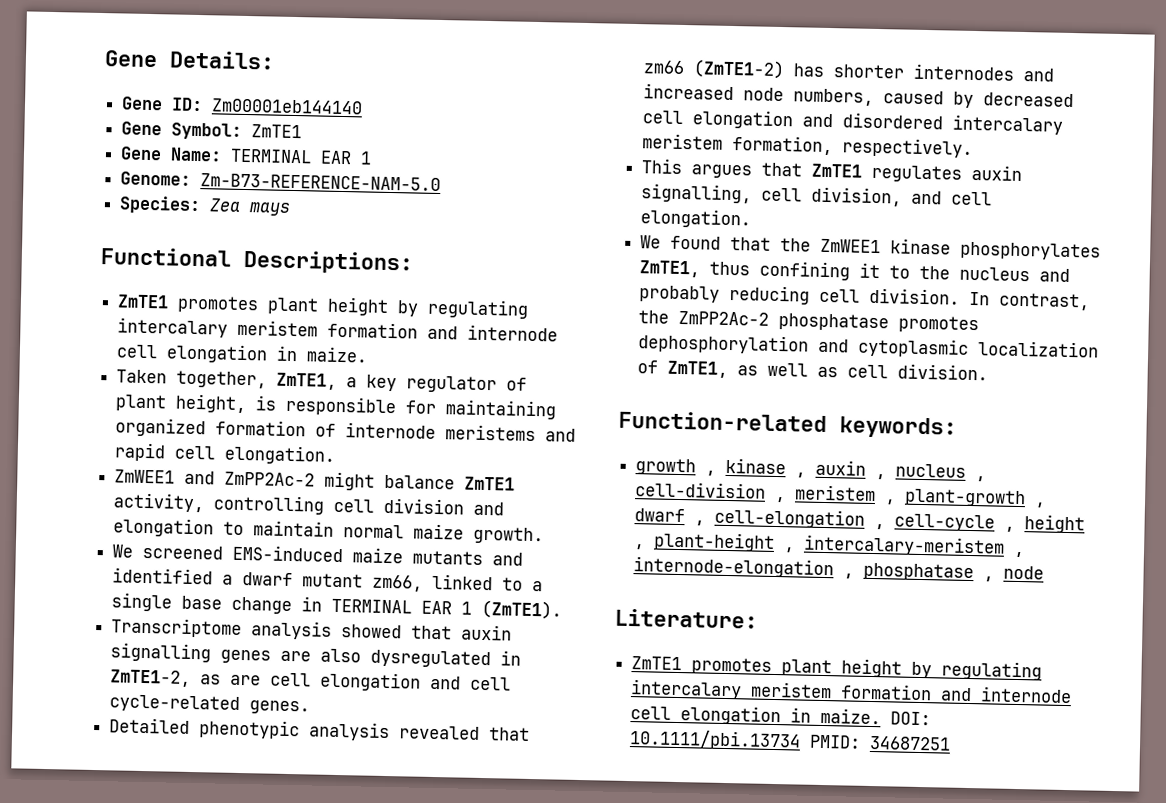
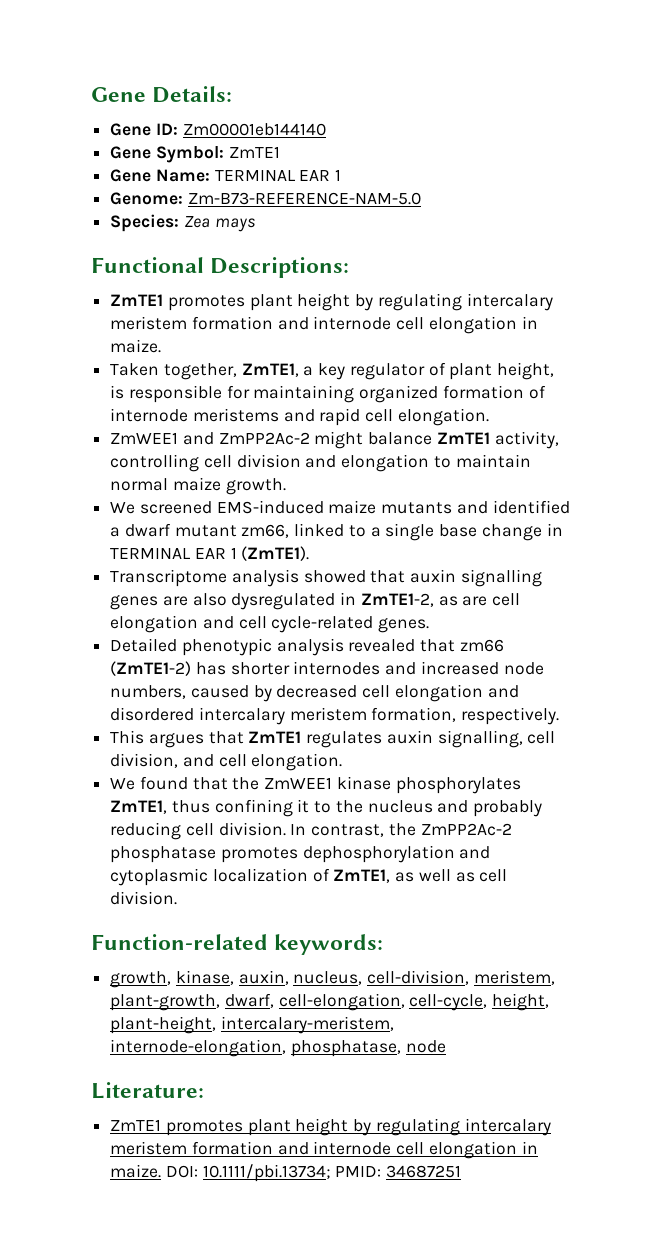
- growth , kinase , auxin , nucleus , cell-division , meristem , plant-growth , dwarf , cell-elongation , cell-cycle , height , plant-height , intercalary-meristem , internode-elongation , phosphatase , node
+ growth, kinase, auxin, nucleus, cell-division, meristem, plant-growth, dwarf, cell-elongation, cell-cycle, height, plant-height, intercalary-meristem, internode-elongation, phosphatase, node
- DOI: 10.1111/pbi.13734 PMID: 34687251
+ DOI: 10.1111/pbi.13734; PMID: 34687251

